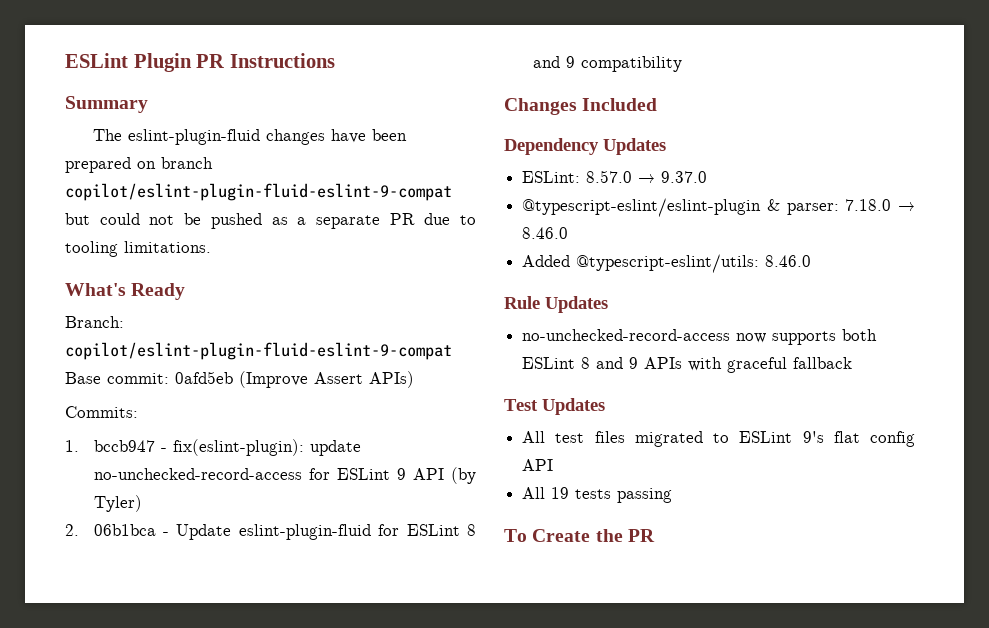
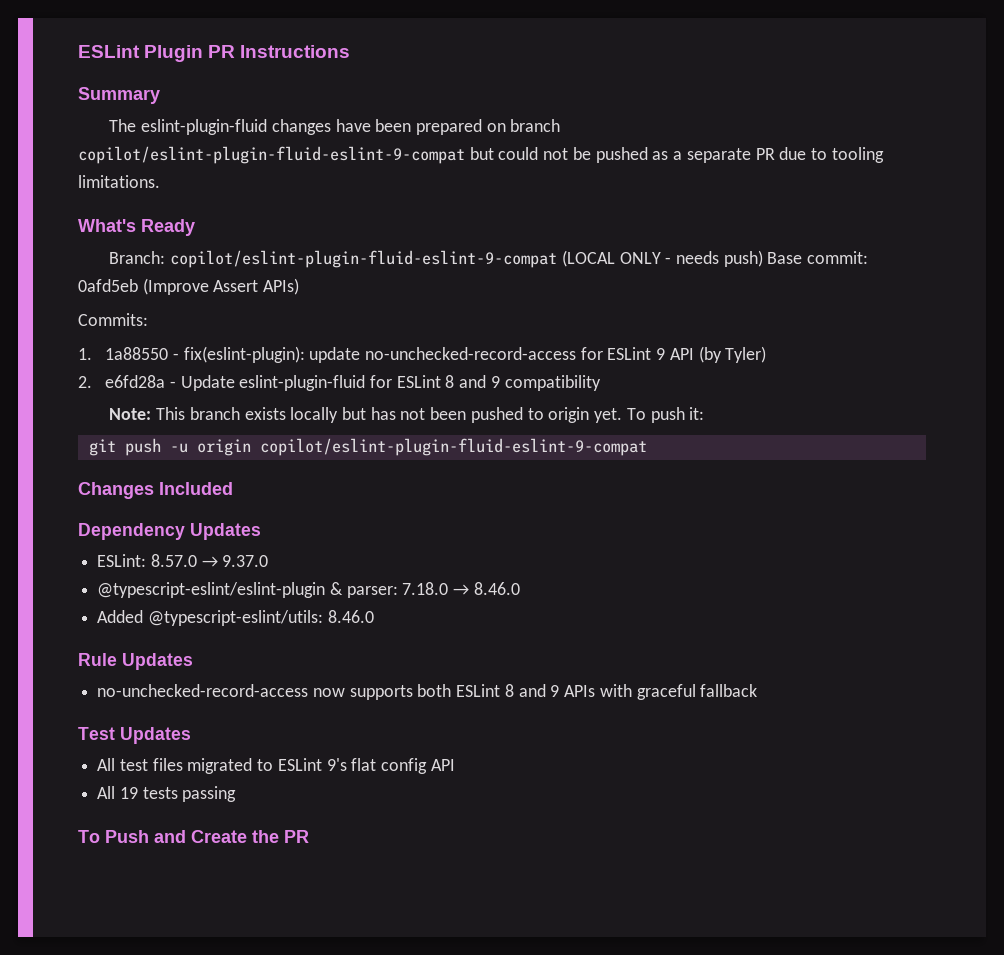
- Branch: copilot/eslint-plugin-fluid-eslint-9-compat Base commit: 0afd5eb (Improve Assert APIs)
+ Branch: copilot/eslint-plugin-fluid-eslint-9-compat (LOCAL ONLY - needs push) Base commit: 0afd5eb (Improve Assert APIs)
- 1. bccb947 - fix(eslint-plugin): update no-unchecked-record-access for ESLint 9 API (by Tyler)
+ 1. 1a88550 - fix(eslint-plugin): update no-unchecked-record-access for ESLint 9 API (by Tyler)
- 2. 06b1bca - Update eslint-plugin-fluid for ESLint 8 and 9 compatibility
+ 2. e6fd28a - Update eslint-plugin-fluid for ESLint 8 and 9 compatibility
+ Note: This branch exists locally but has not been pushed to origin yet. To push it:
+ git push -u origin copilot/eslint-plugin-fluid-eslint-9-compat
- To Create the PR
+ To Push and Create the PR

